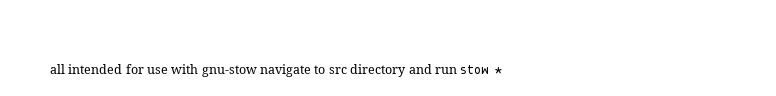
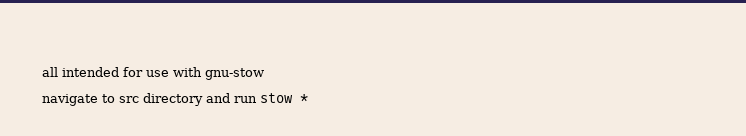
- all intended for use with gnu-stow navigate to src directory and run stow *
+ all intended for use with gnu-stow
+ navigate to src directory and run stow *

